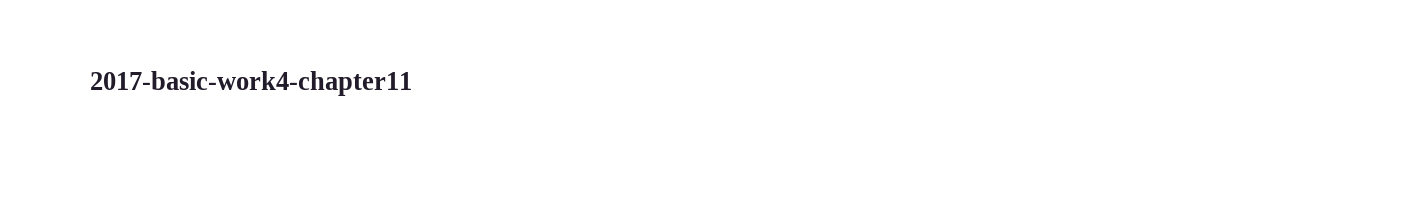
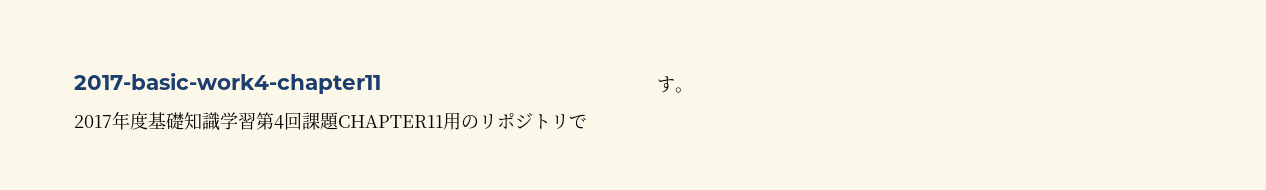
+ 2017年度基礎知識学習第4回課題CHAPTER11用のリポジトリです。

